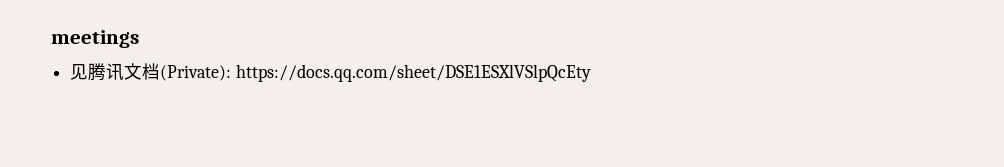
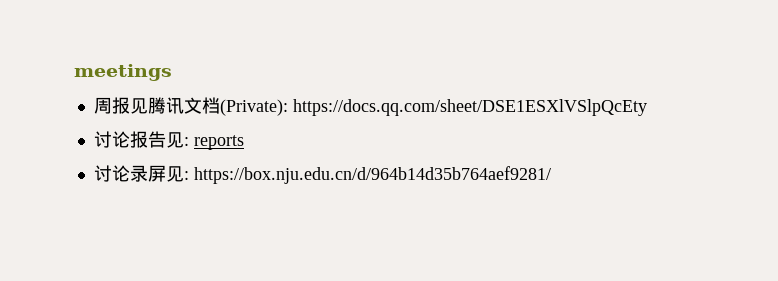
- 见腾讯文档(Private): https://docs.qq.com/sheet/DSE1ESXlVSlpQcEty
+ 周报见腾讯文档(Private): https://docs.qq.com/sheet/DSE1ESXlVSlpQcEty
+ 讨论报告见: reports
+ 讨论录屏见: https://box.nju.edu.cn/d/964b14d35b764aef9281/

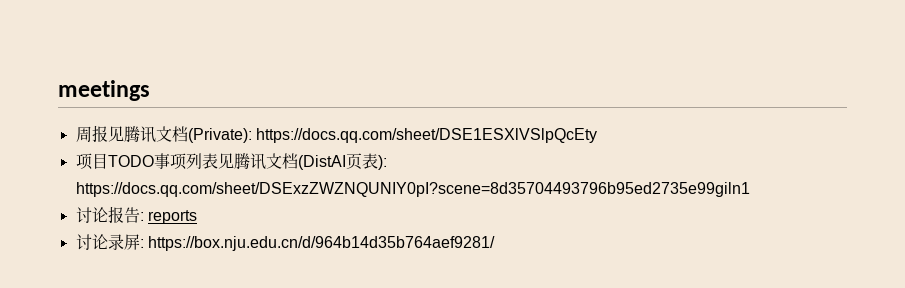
+ 项目TODO事项列表见腾讯文档(DistAI页表): https://docs.qq.com/sheet/DSExzZWZNQUNIY0pI?scene=8d35704493796b95ed2735e99giln1
- 讨论报告见: reports
+ 讨论报告: reports
- 讨论录屏见: https://box.nju.edu.cn/d/964b14d35b764aef9281/
+ 讨论录屏: https://box.nju.edu.cn/d/964b14d35b764aef9281/

